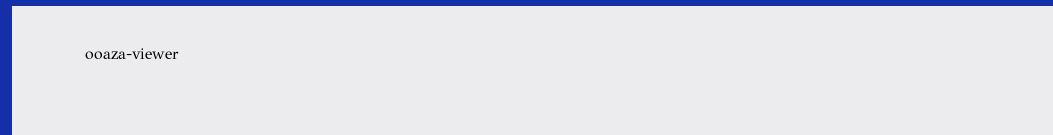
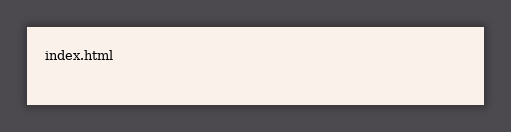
- ooaza-viewer
+ index.html

